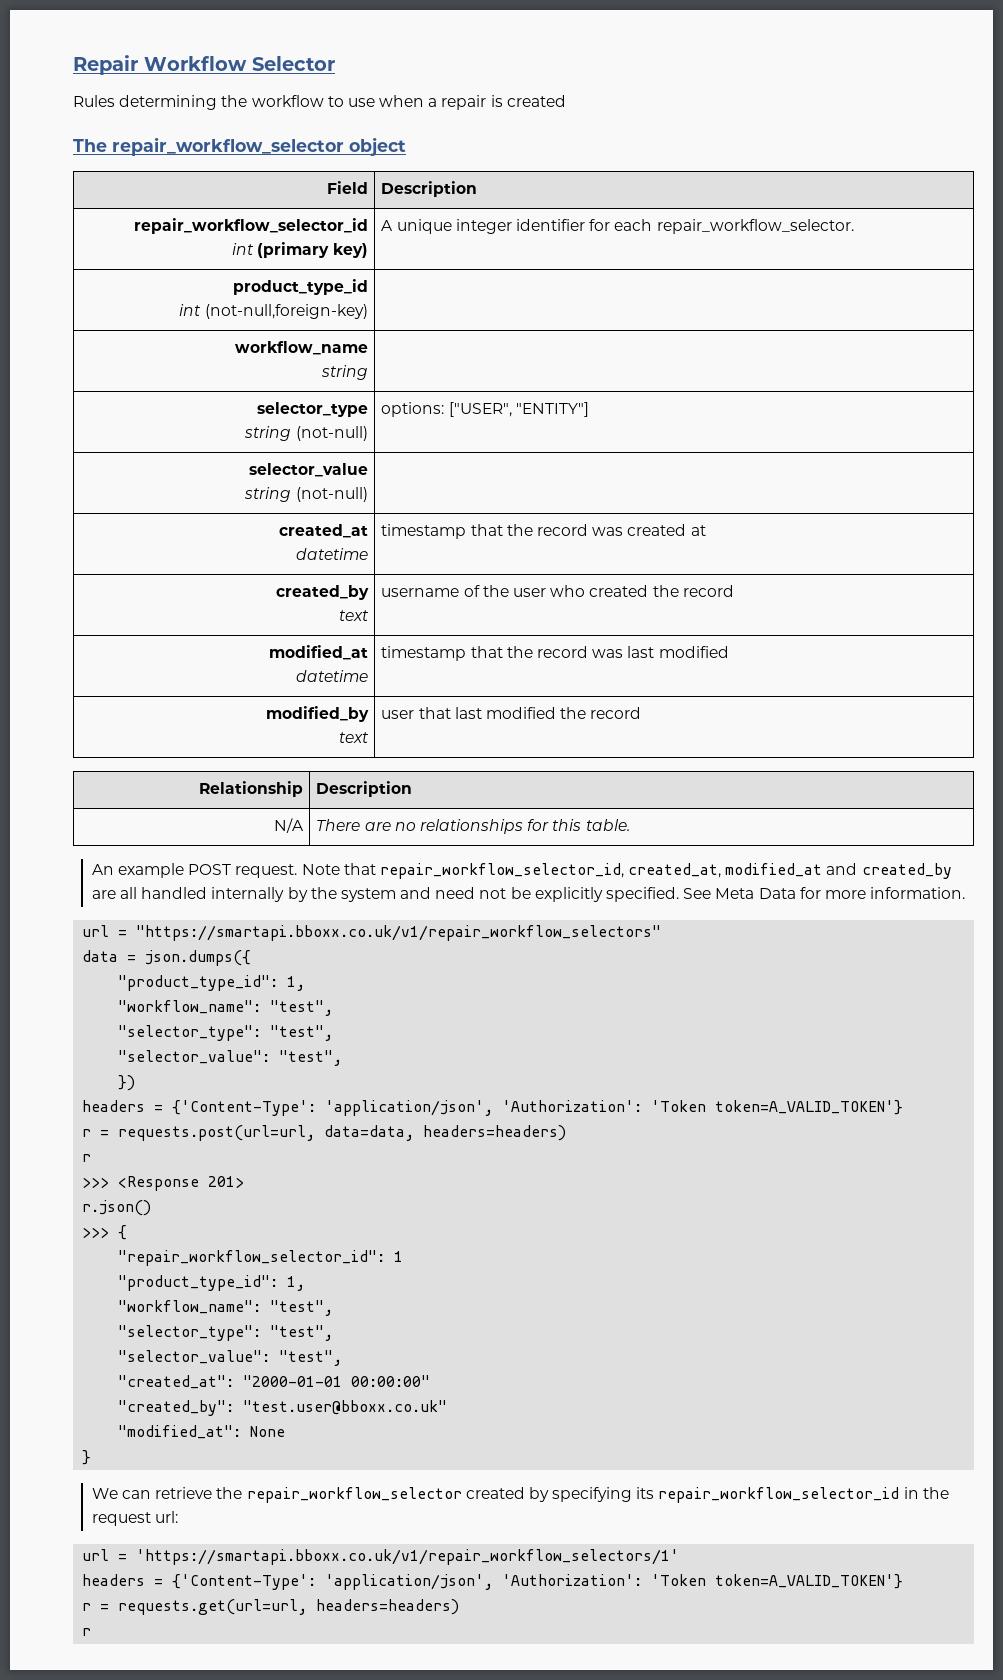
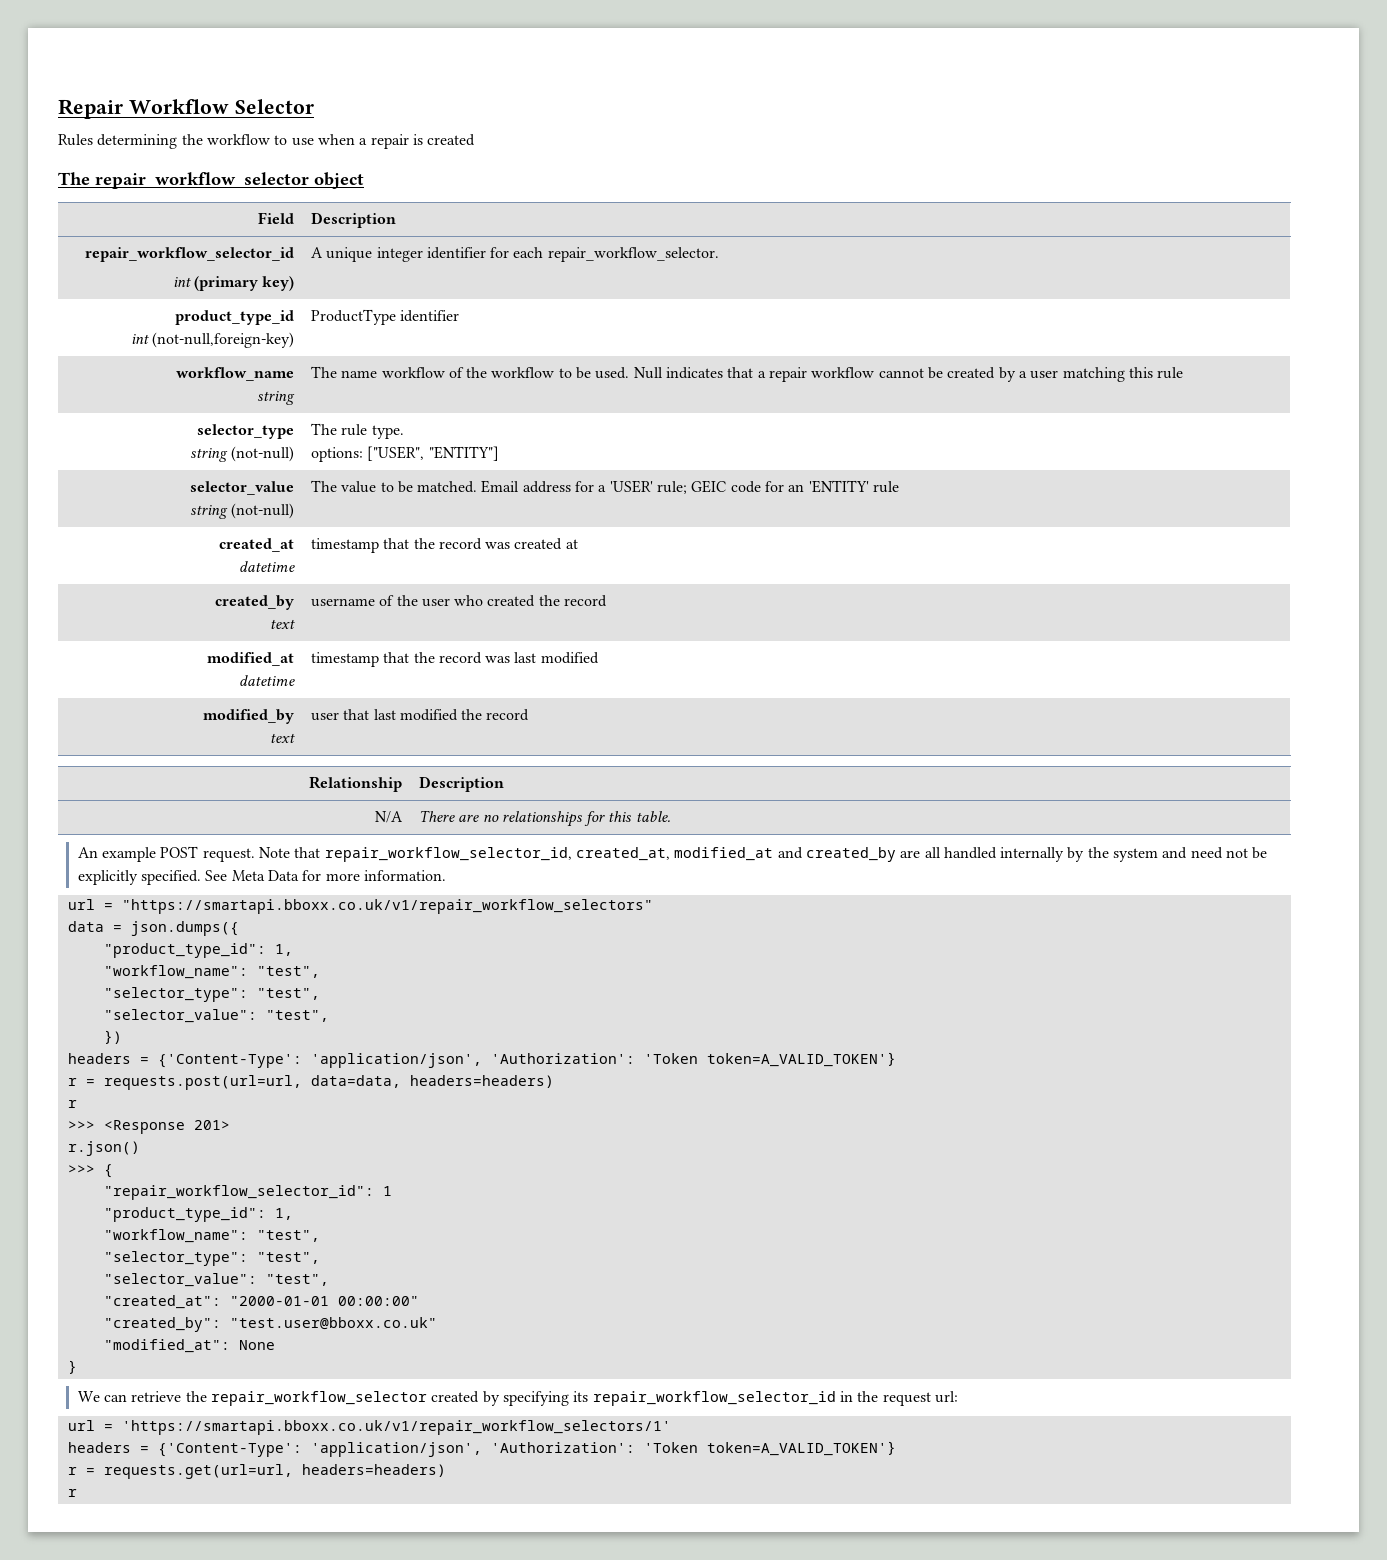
  product_type_id
- int (not-null,foreign-key) |
+ int (not-null,foreign-key) | ProductType identifier
  workflow_name
- string |
+ string | The name workflow of the workflow to be used. Null indicates that a repair workflow cannot be created by a user matching this rule
  selector_type
- string (not-null) | options: ["USER", "ENTITY"]
+ string (not-null) | The rule type.
+ options: ["USER", "ENTITY"]
  selector_value
- string (not-null) |
+ string (not-null) | The value to be matched. Email address for a 'USER' rule; GEIC code for an 'ENTITY' rule

